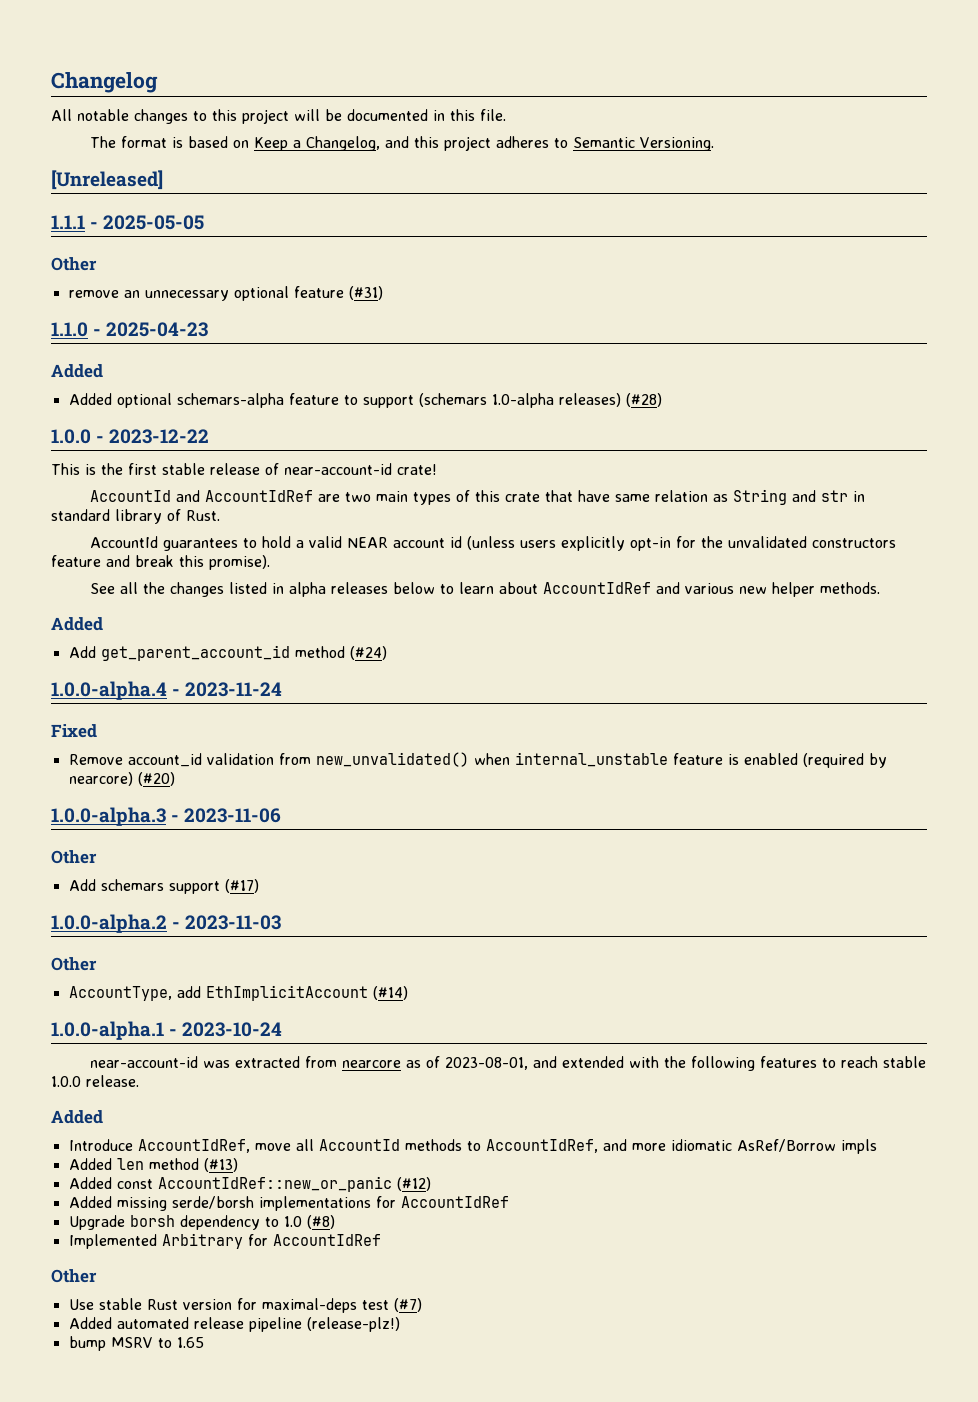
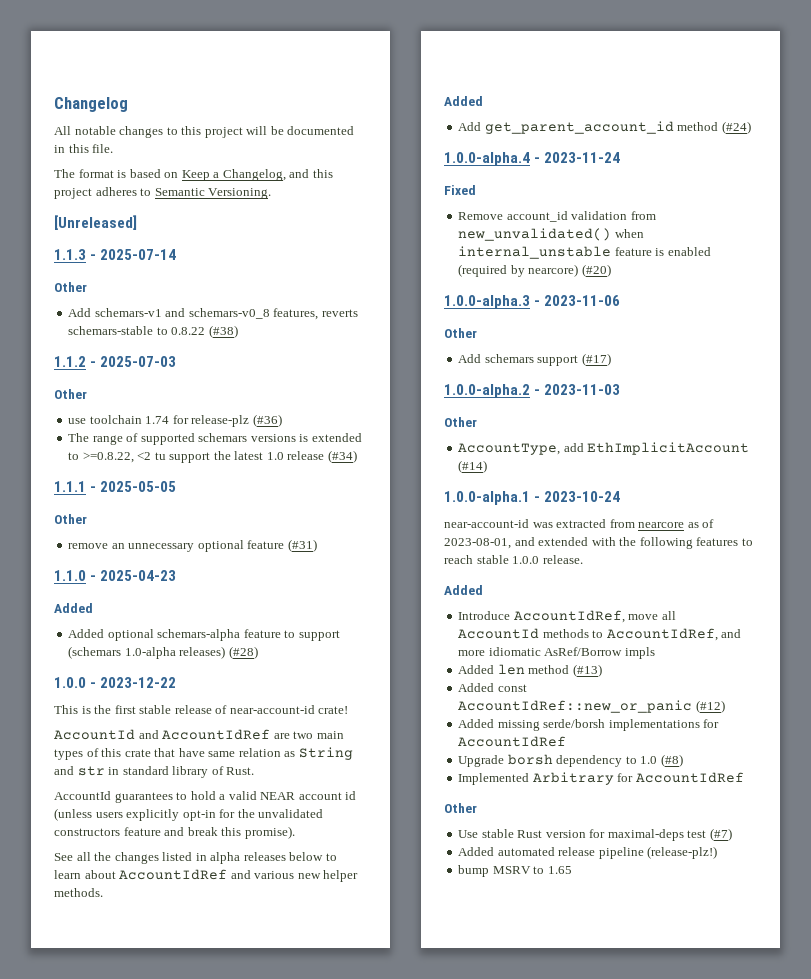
+ 1.1.3 - 2025-07-14
+ Other
+ Add schemars-v1 and schemars-v0_8 features, reverts schemars-stable to 0.8.22 (#38)
+ 1.1.2 - 2025-07-03
+ Other
+ use toolchain 1.74 for release-plz (#36)
+ The range of supported schemars versions is extended to >=0.8.22, <2 tu support the latest 1.0 release (#34)

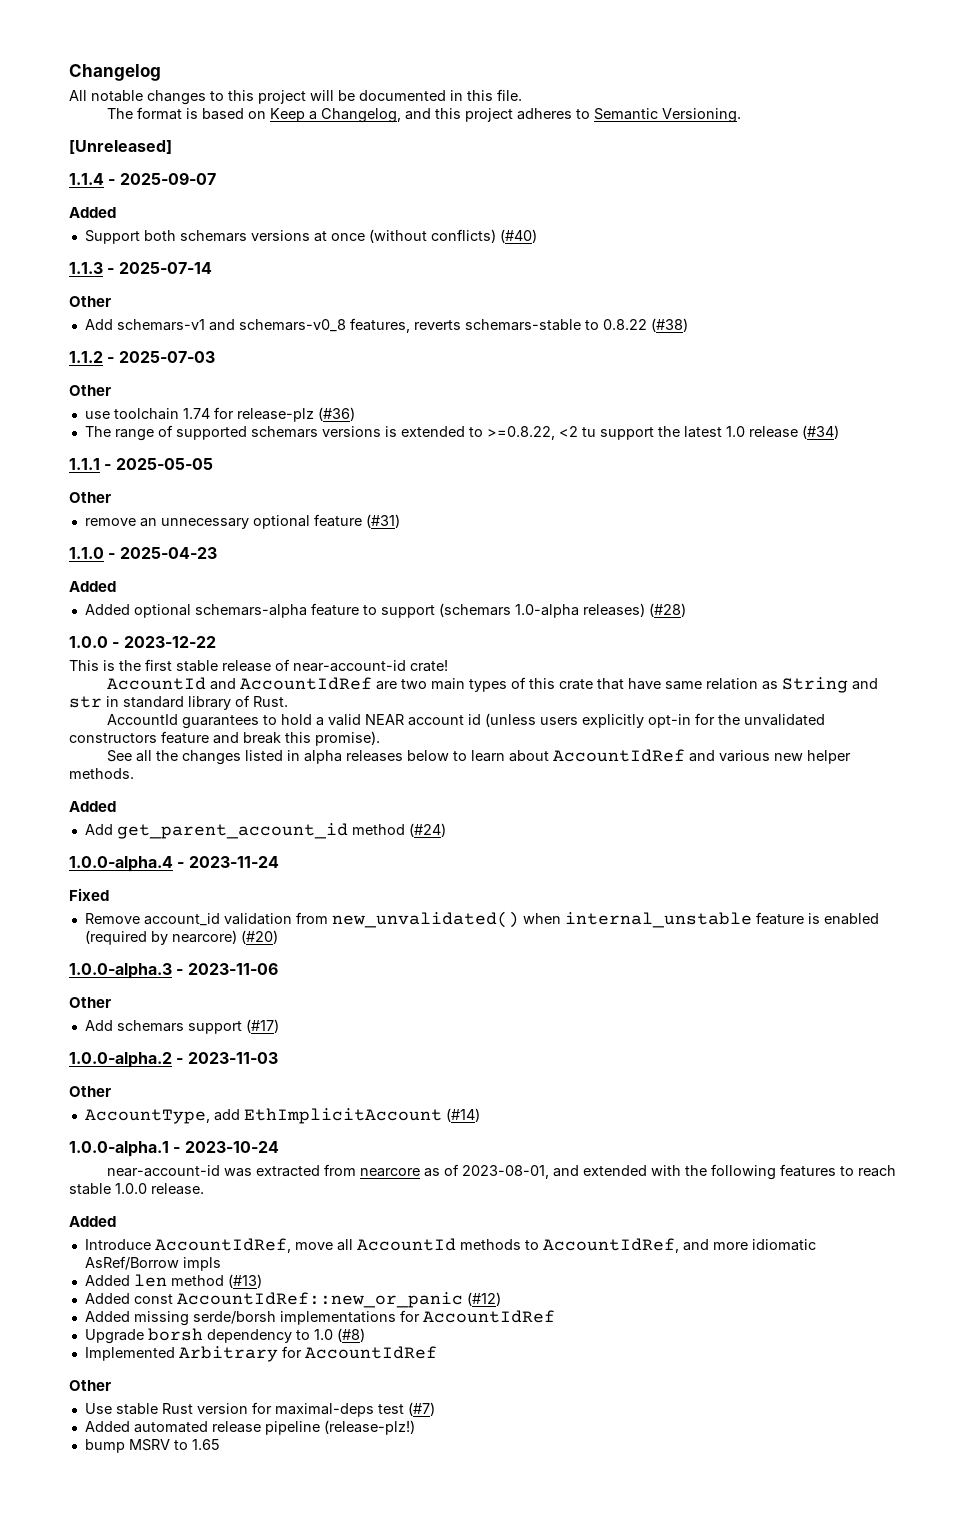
+ 1.1.4 - 2025-09-07
+ Added
+ Support both schemars versions at once (without conflicts) (#40)

